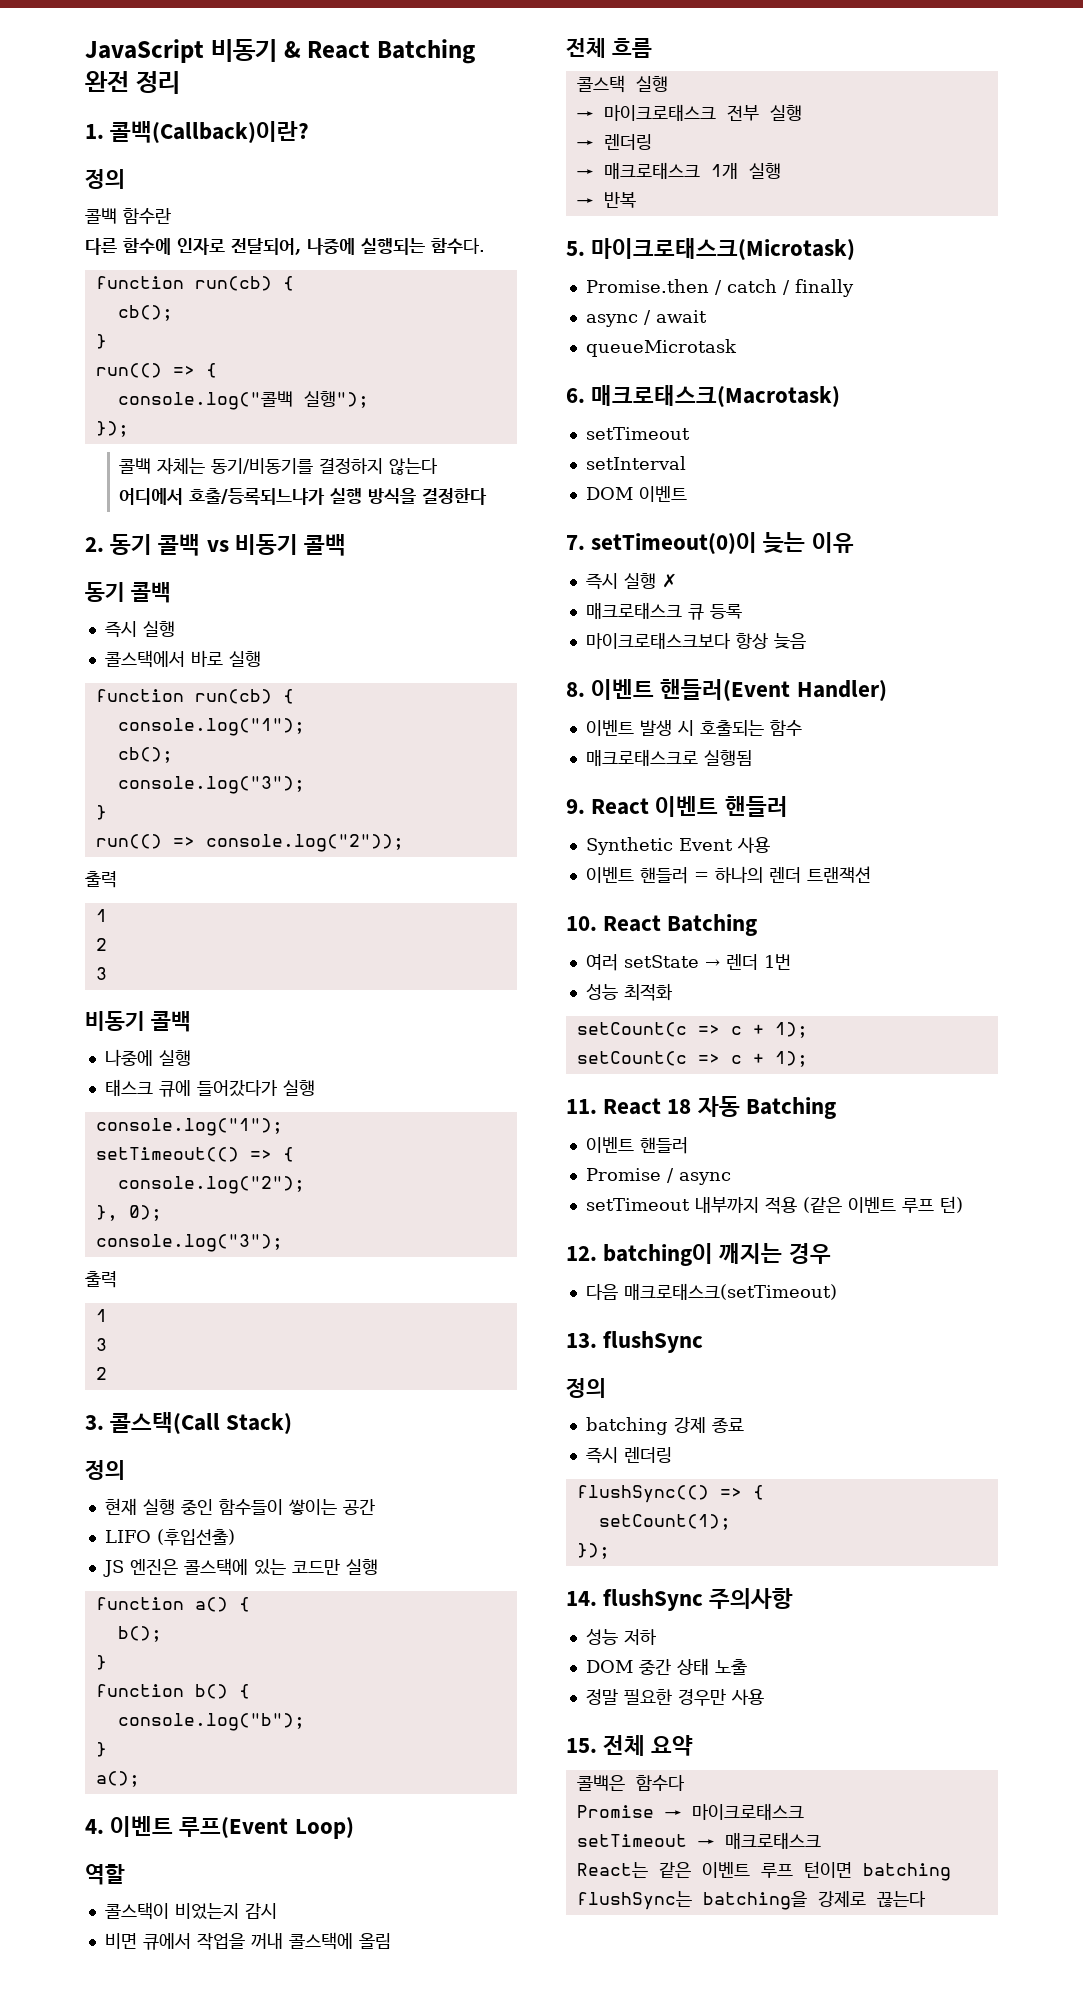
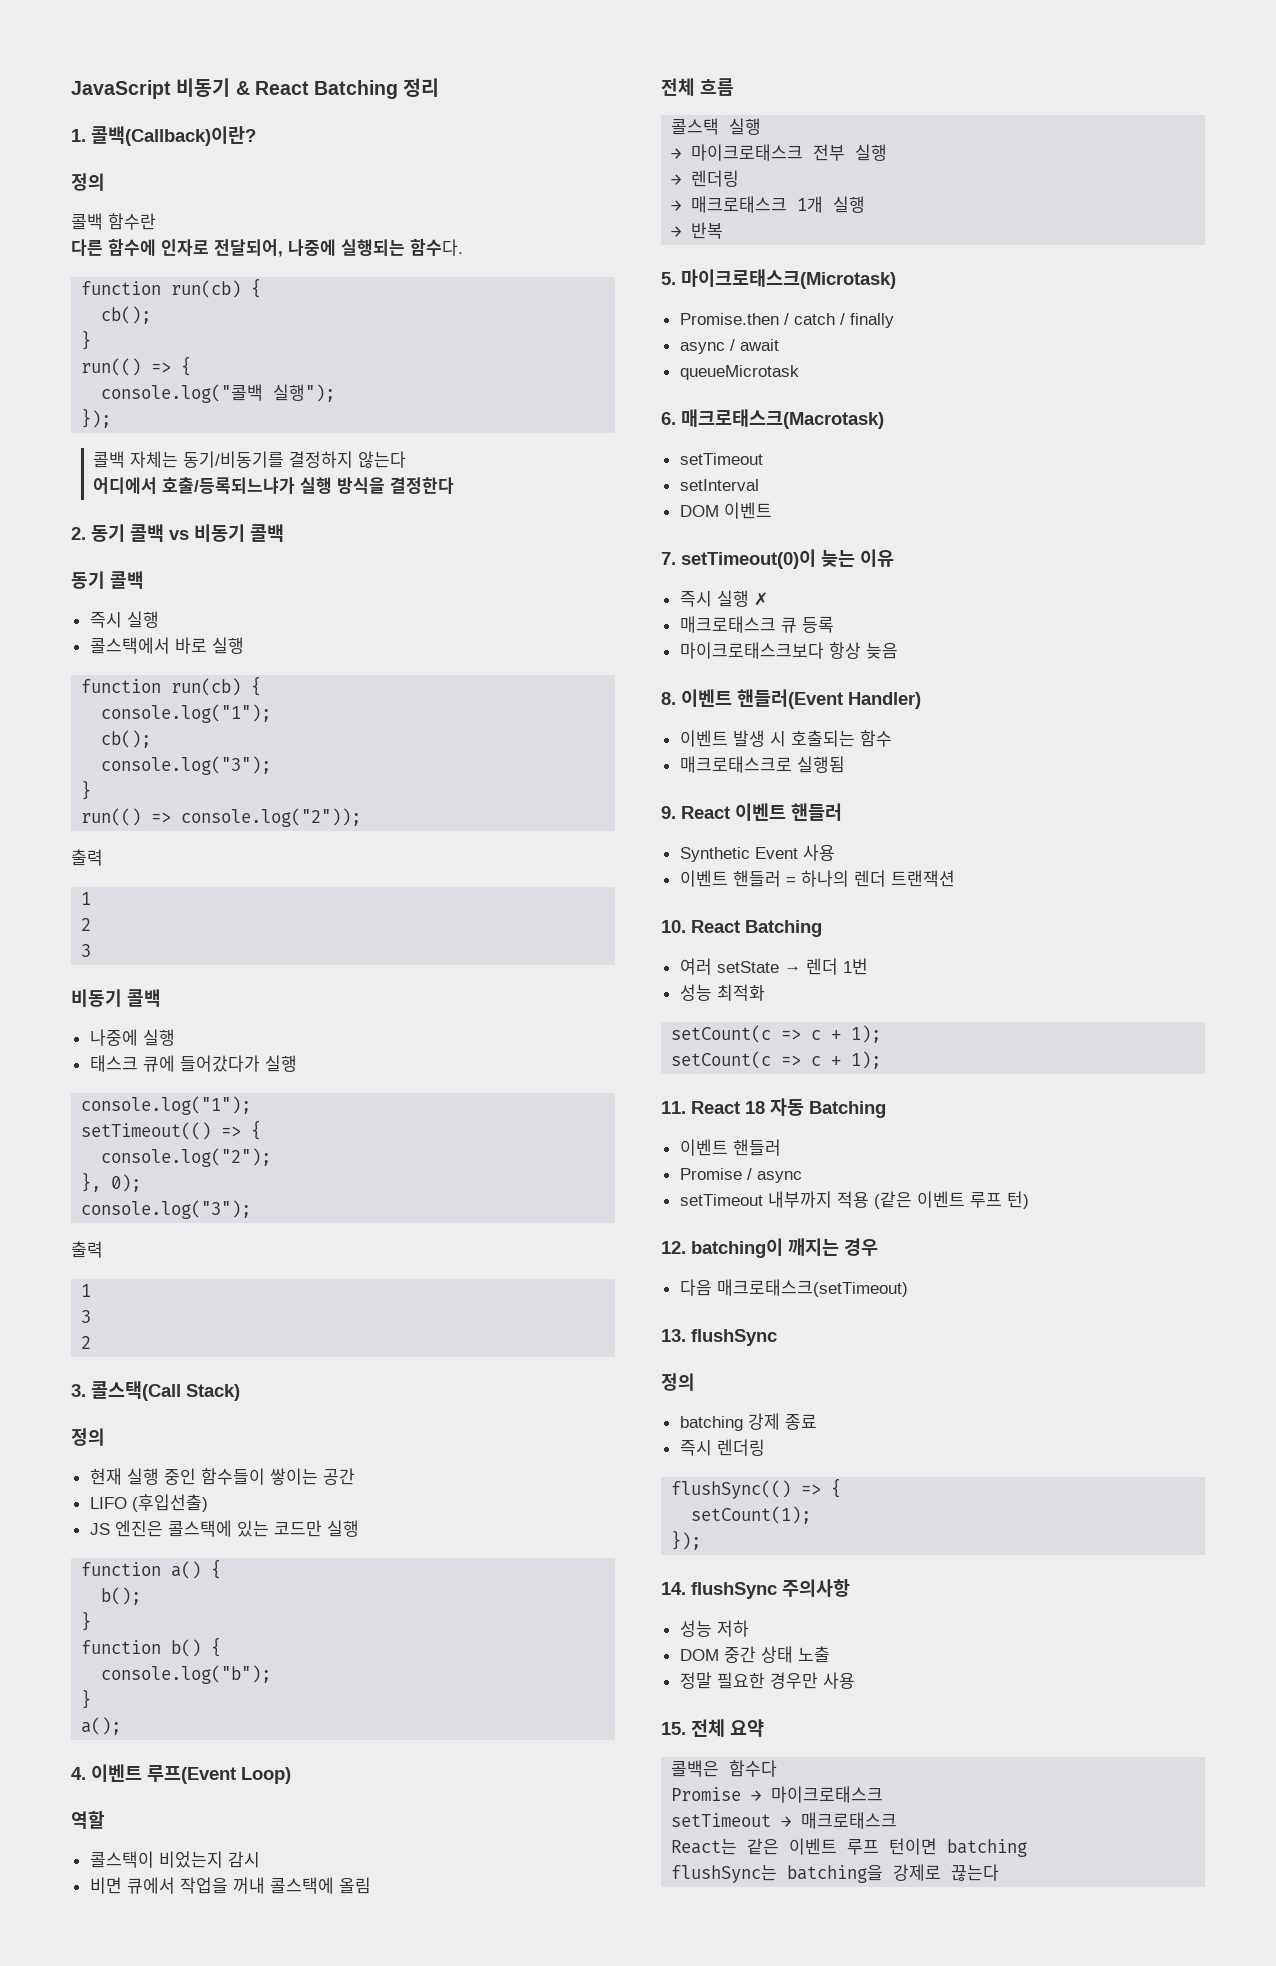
- JavaScript 비동기 & React Batching 완전 정리
+ JavaScript 비동기 & React Batching 정리

